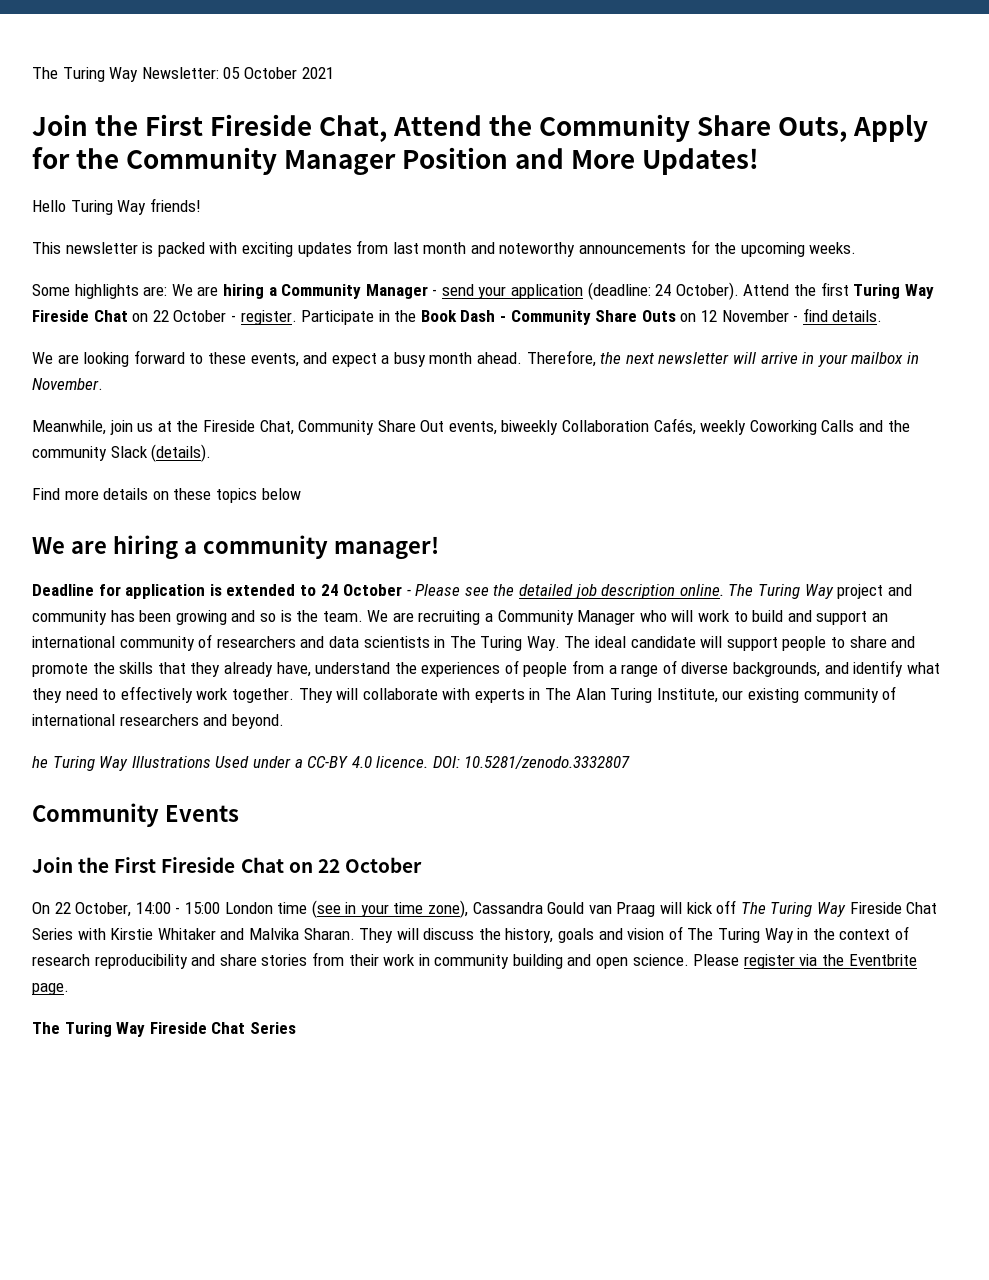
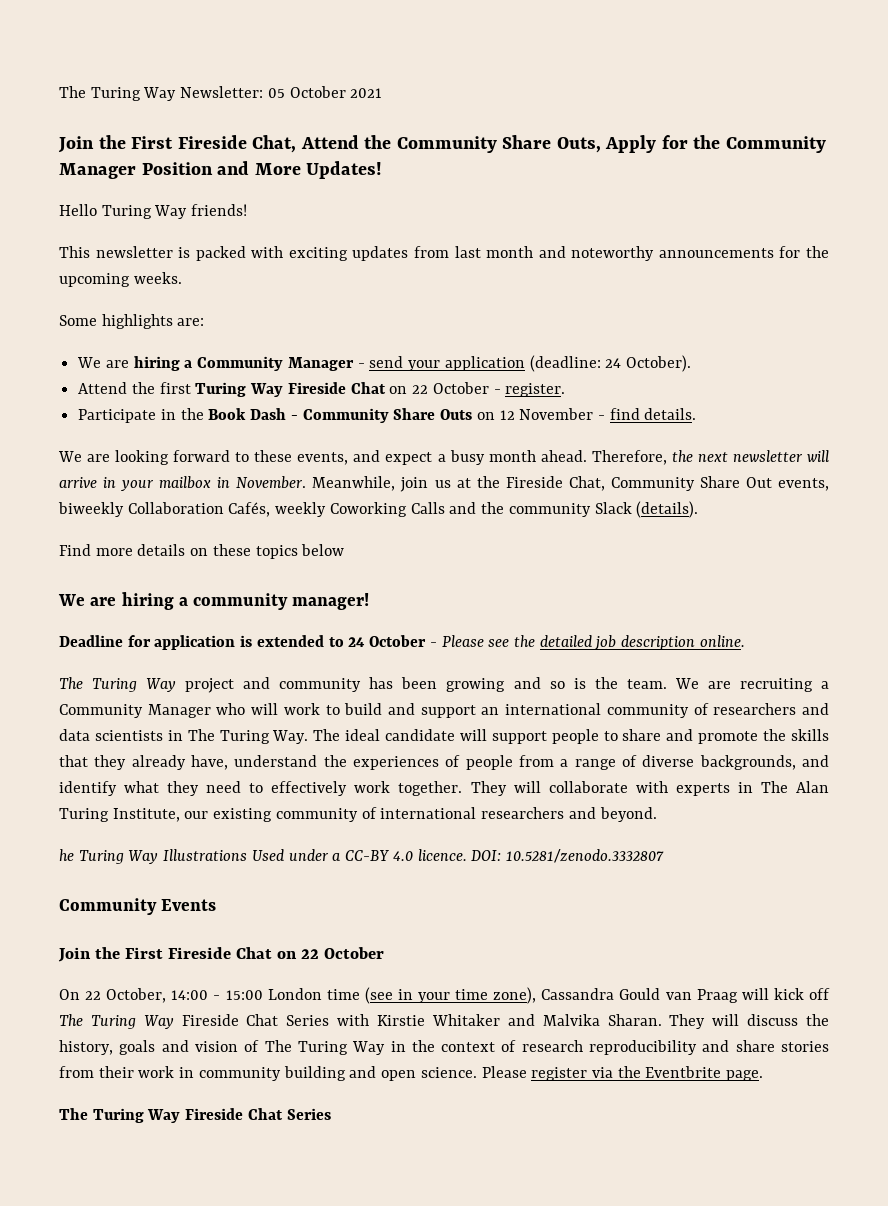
- Some highlights are: We are hiring a Community Manager - send your application (deadline: 24 October). Attend the first Turing Way Fireside Chat on 22 October - register. Participate in the Book Dash - Community Share Outs on 12 November - find details.
+ Some highlights are:
+ We are hiring a Community Manager - send your application (deadline: 24 October).
+ Attend the first Turing Way Fireside Chat on 22 October - register.
+ Participate in the Book Dash - Community Share Outs on 12 November - find details.
- Therefore, the next newsletter will arrive in your mailbox in November.
- Meanwhile, join us at the Fireside Chat, Community Share Out events, biweekly Collaboration Cafés, weekly Coworking Calls and the community Slack (details).
+ Therefore, the next newsletter will arrive in your mailbox in November. Meanwhile, join us at the Fireside Chat, Community Share Out events, biweekly Collaboration Cafés, weekly Coworking Calls and the community Slack (details).
- Deadline for application is extended to 24 October - Please see the detailed job description online. The Turing Way project and community has been growing and so is the team.
+ Deadline for application is extended to 24 October - Please see the detailed job description online.
+ The Turing Way project and community has been growing and so is the team.

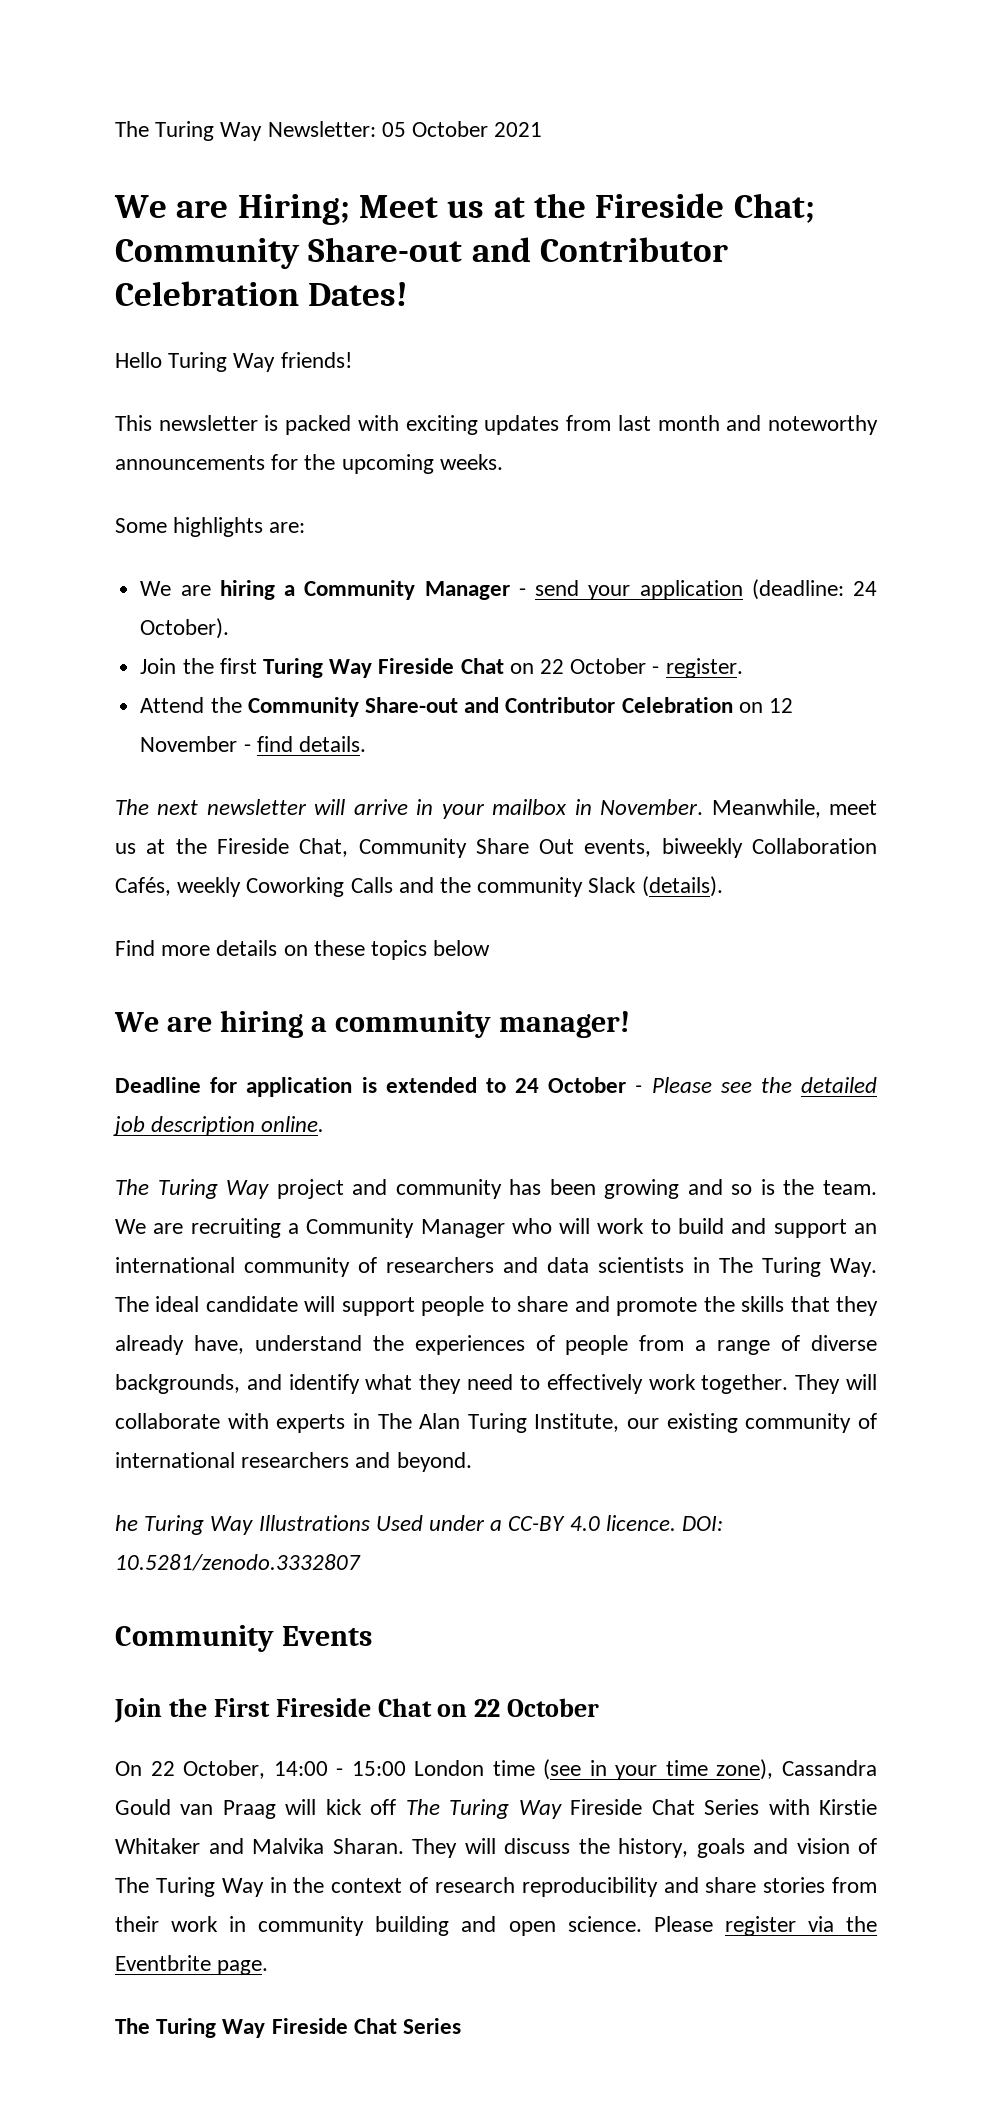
- Join the First Fireside Chat, Attend the Community Share Outs, Apply for the Community Manager Position and More Updates!
+ We are Hiring; Meet us at the Fireside Chat; Community Share-out and Contributor Celebration Dates!
- Attend the first Turing Way Fireside Chat on 22 October - register.
+ Join the first Turing Way Fireside Chat on 22 October - register.
- Participate in the Book Dash - Community Share Outs on 12 November - find details.
+ Attend the Community Share-out and Contributor Celebration on 12 November - find details.
- We are looking forward to these events, and expect a busy month ahead. Therefore, the next newsletter will arrive in your mailbox in November.
+ The next newsletter will arrive in your mailbox in November.
- Meanwhile, join us at the Fireside Chat, Community Share Out events, biweekly Collaboration Cafés, weekly Coworking Calls and the community Slack (details).
+ Meanwhile, meet us at the Fireside Chat, Community Share Out events, biweekly Collaboration Cafés, weekly Coworking Calls and the community Slack (details).

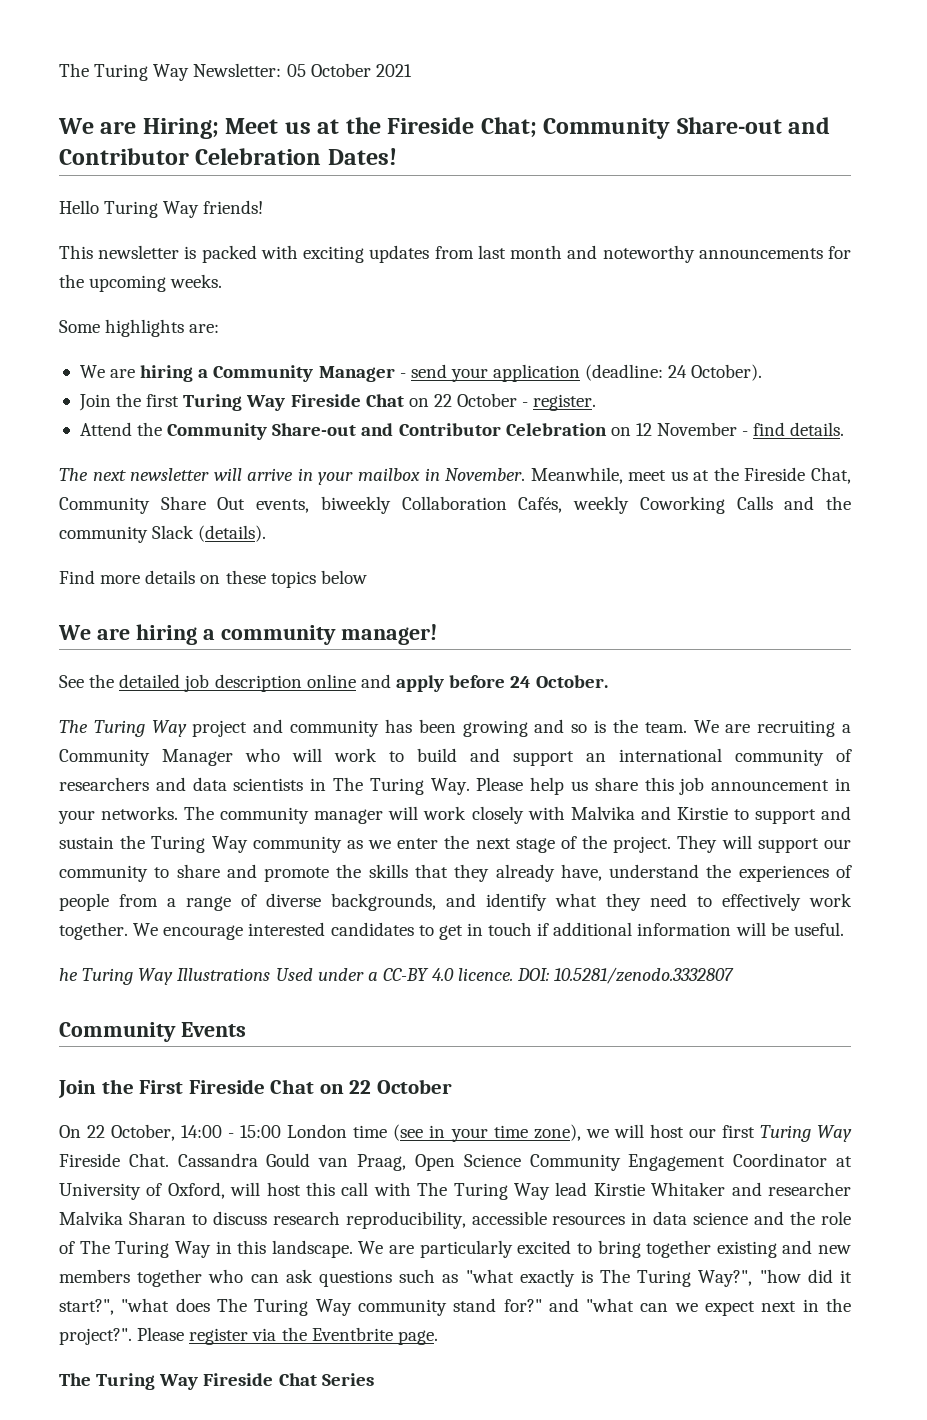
- Deadline for application is extended to 24 October - Please see the detailed job description online.
+ See the detailed job description online and apply before 24 October.
- We are recruiting a Community Manager who will work to build and support an international community of researchers and data scientists in The Turing Way. The ideal candidate will support people to share and promote the skills that they already have, understand the experiences of people from a range of diverse backgrounds, and identify what they need to effectively work together.
+ We are recruiting a Community Manager who will work to build and support an international community of researchers and data scientists in The Turing Way. Please help us share this job announcement in your networks. The community manager will work closely with Malvika and Kirstie to support and sustain the Turing Way community as we enter the next stage of the project. They will support our community to share and promote the skills that they already have, understand the experiences of people from a range of diverse backgrounds, and identify what they need to effectively work together.
- They will collaborate with experts in The Alan Turing Institute, our existing community of international researchers and beyond.
+ We encourage interested candidates to get in touch if additional information will be useful.
- On 22 October, 14:00 - 15:00 London time (see in your time zone), Cassandra Gould van Praag will kick off The Turing Way Fireside Chat Series with Kirstie Whitaker and Malvika Sharan. They will discuss the history, goals and vision of The Turing Way in the context of research reproducibility and share stories from their work in community building and open science.
+ On 22 October, 14:00 - 15:00 London time (see in your time zone), we will host our first Turing Way Fireside Chat. Cassandra Gould van Praag, Open Science Community Engagement Coordinator at University of Oxford, will host this call with The Turing Way lead Kirstie Whitaker and researcher Malvika Sharan to discuss research reproducibility, accessible resources in data science and the role of The Turing Way in this landscape. We are particularly excited to bring together existing and new members together who can ask questions such as "what exactly is The Turing Way?", "how did it start?", "what does The Turing Way community stand for?" and "what can we expect next in the project?".

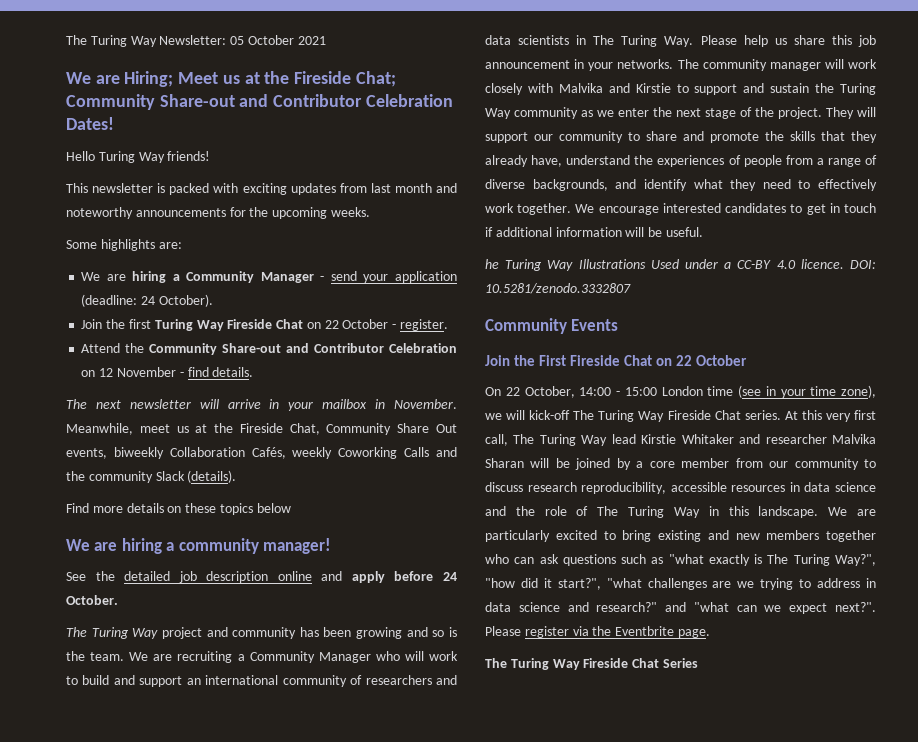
- On 22 October, 14:00 - 15:00 London time (see in your time zone), we will host our first Turing Way Fireside Chat. Cassandra Gould van Praag, Open Science Community Engagement Coordinator at University of Oxford, will host this call with The Turing Way lead Kirstie Whitaker and researcher Malvika Sharan to discuss research reproducibility, accessible resources in data science and the role of The Turing Way in this landscape.
+ On 22 October, 14:00 - 15:00 London time (see in your time zone), we will kick-off The Turing Way Fireside Chat series. At this very first call, The Turing Way lead Kirstie Whitaker and researcher Malvika Sharan will be joined by a core member from our community to discuss research reproducibility, accessible resources in data science and the role of The Turing Way in this landscape.
- We are particularly excited to bring together existing and new members together who can ask questions such as "what exactly is The Turing Way?", "how did it start?", "what does The Turing Way community stand for?" and "what can we expect next in the project?".
+ We are particularly excited to bring existing and new members together who can ask questions such as "what exactly is The Turing Way?", "how did it start?", "what challenges are we trying to address in data science and research?" and "what can we expect next?".

